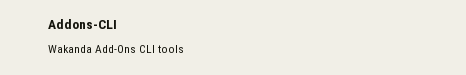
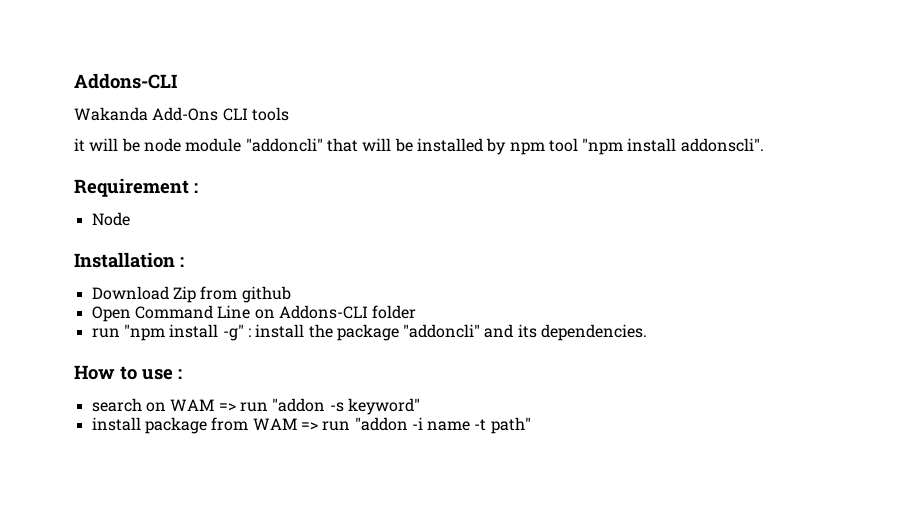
+ it will be node module "addoncli" that will be installed by npm tool "npm install addonscli".
+ Requirement :
+ Node
+ Installation :
+ Download Zip from github
+ Open Command Line on Addons-CLI folder
+ run "npm install -g" : install the package "addoncli" and its dependencies.
+ How to use :
+ search on WAM => run "addon -s keyword"
+ install package from WAM => run "addon -i name -t path"

